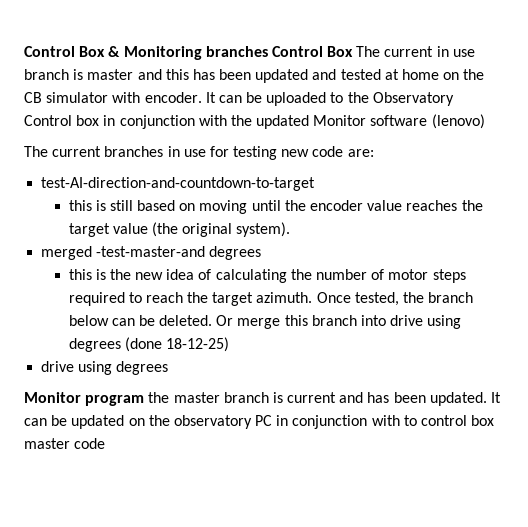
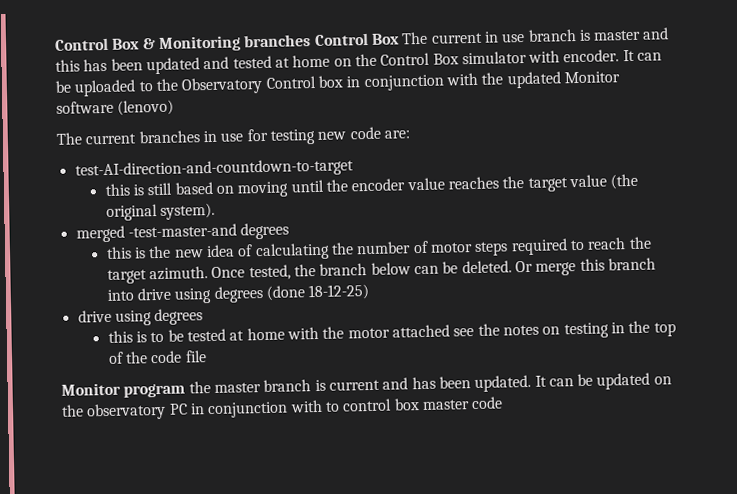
- Control Box & Monitoring branches Control Box The current in use branch is master and this has been updated and tested at home on the CB simulator with encoder.
+ Control Box & Monitoring branches Control Box The current in use branch is master and this has been updated and tested at home on the Control Box simulator with encoder.
+ this is to be tested at home with the motor attached see the notes on testing in the top of the code file

